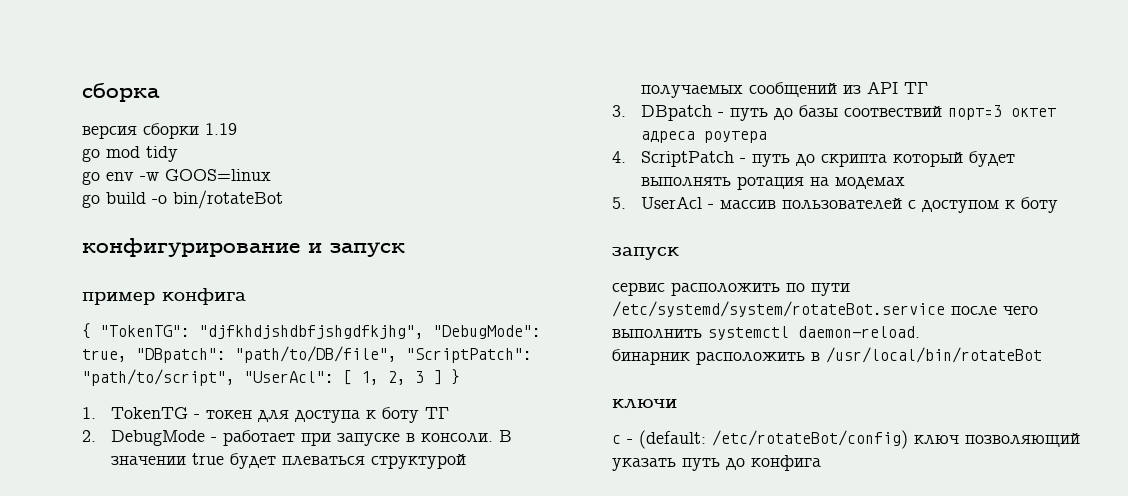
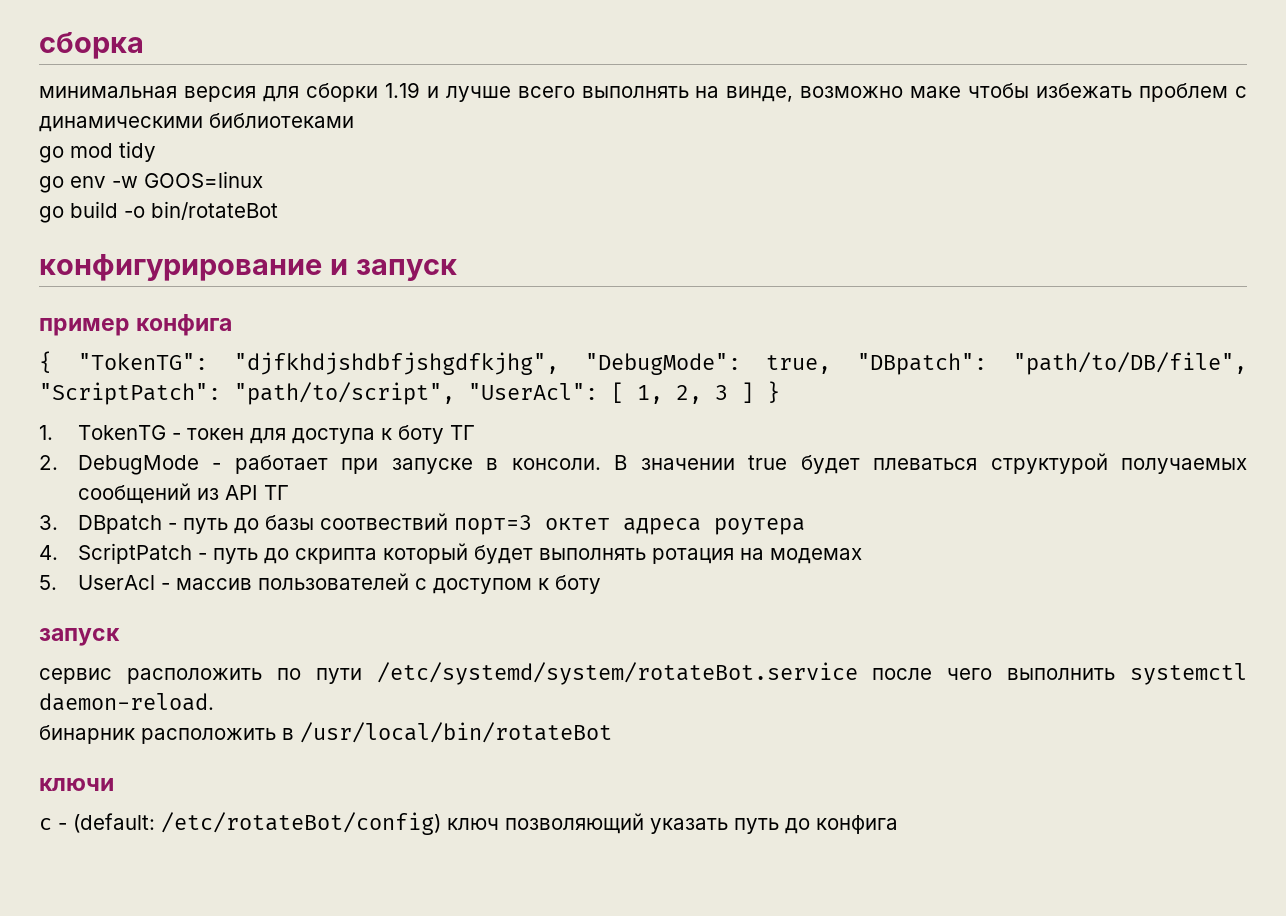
- версия сборки 1.19
+ минимальная версия для сборки 1.19 и лучше всего выполнять на винде, возможно маке чтобы избежать проблем с динамическими библиотеками

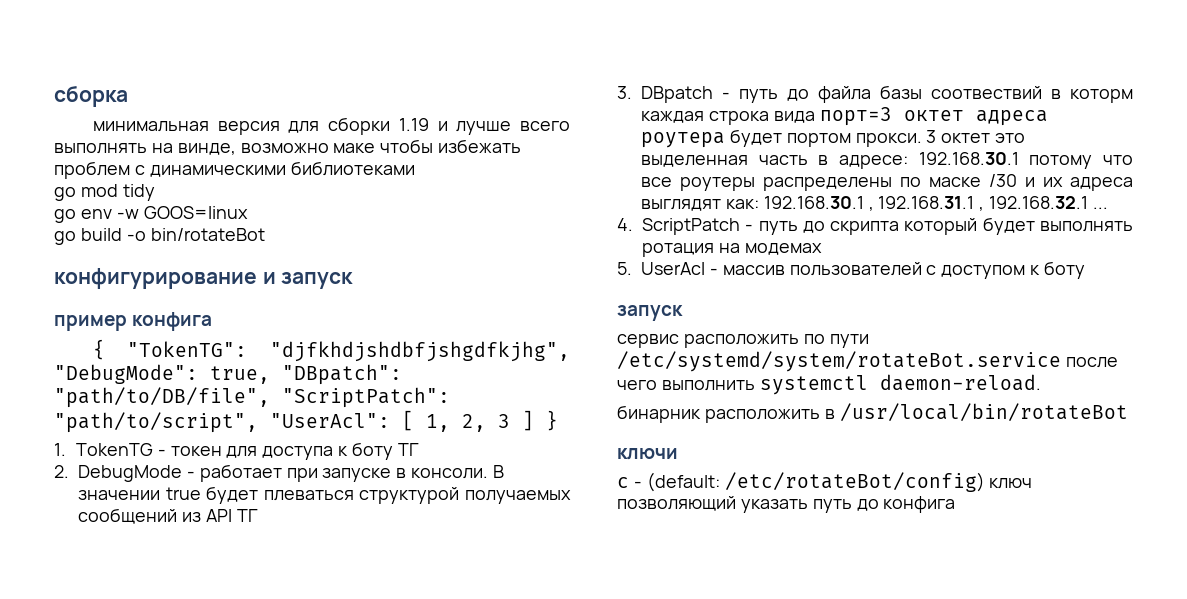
- 3. DBpatch - путь до базы соотвествий порт=3 октет адреса роутера
+ 3. DBpatch - путь до файла базы соотвествий в которм каждая строка вида порт=3 октет адреса роутера будет портом прокси. 3 октет это выделенная часть в адресе: 192.168.30.1 потому что все роутеры распределены по маске /30 и их адреса выглядят как: 192.168.30.1 , 192.168.31.1 , 192.168.32.1 ...

